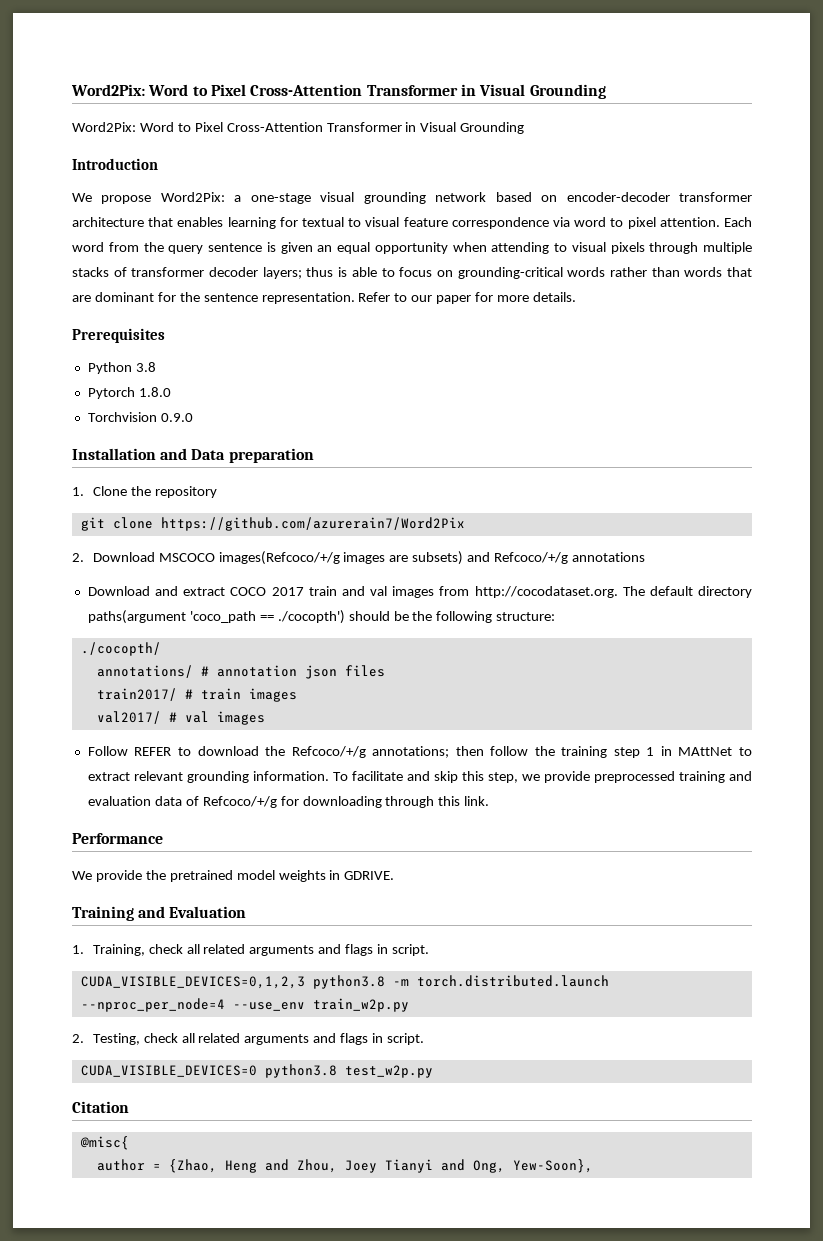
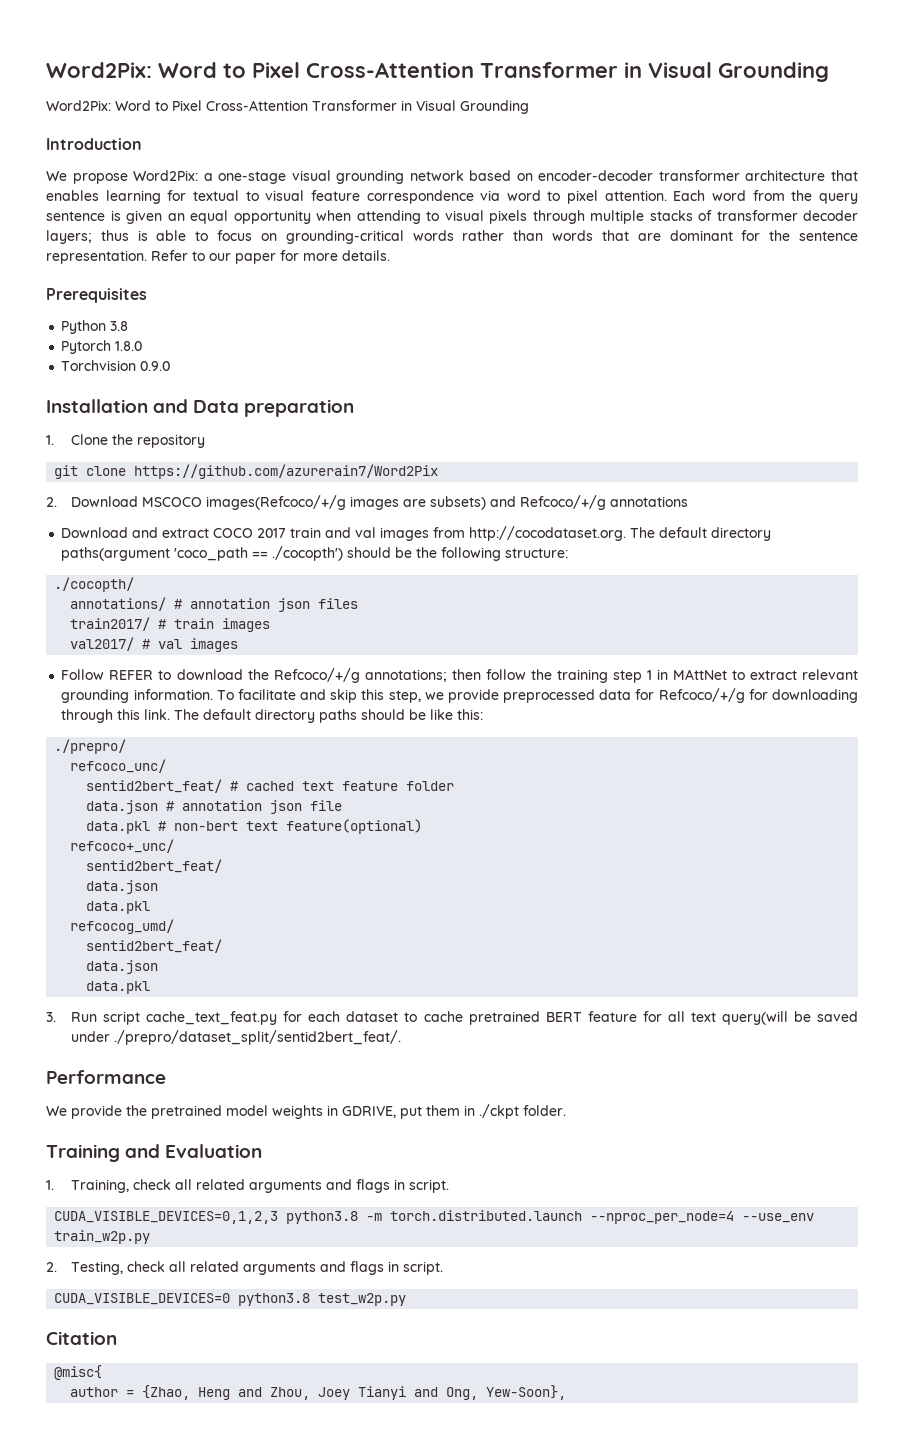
- To facilitate and skip this step, we provide preprocessed training and evaluation data of Refcoco/+/g for downloading through this link.
+ To facilitate and skip this step, we provide preprocessed data for Refcoco/+/g for downloading through this link. The default directory paths should be like this:
+ ./prepro/
+ refcoco_unc/
+ sentid2bert_feat/ # cached text feature folder
+ data.json # annotation json file
+ data.pkl # non-bert text feature(optional)
+ refcoco+_unc/
+ sentid2bert_feat/
+ data.json
+ data.pkl
+ refcocog_umd/
+ sentid2bert_feat/
+ data.json
+ data.pkl
+ 3. Run script cache_text_feat.py for each dataset to cache pretrained BERT feature for all text query(will be saved under ./prepro/dataset_split/sentid2bert_feat/.
- We provide the pretrained model weights in GDRIVE.
+ We provide the pretrained model weights in GDRIVE, put them in ./ckpt folder.

